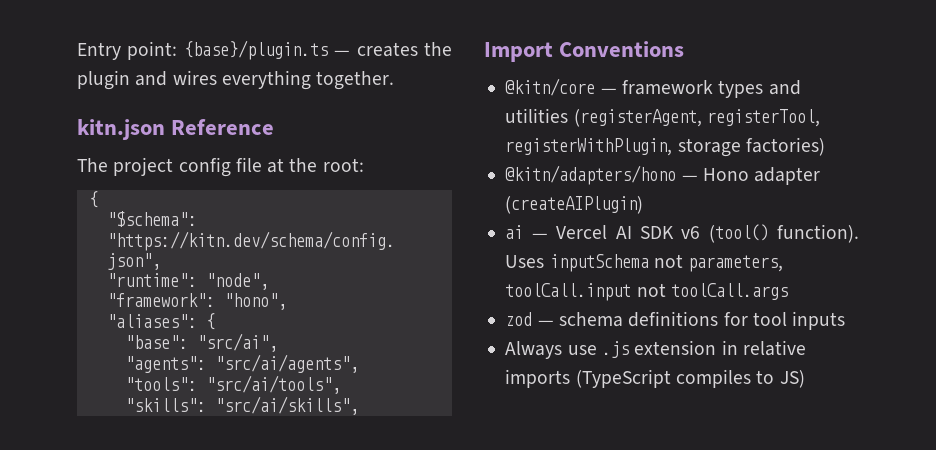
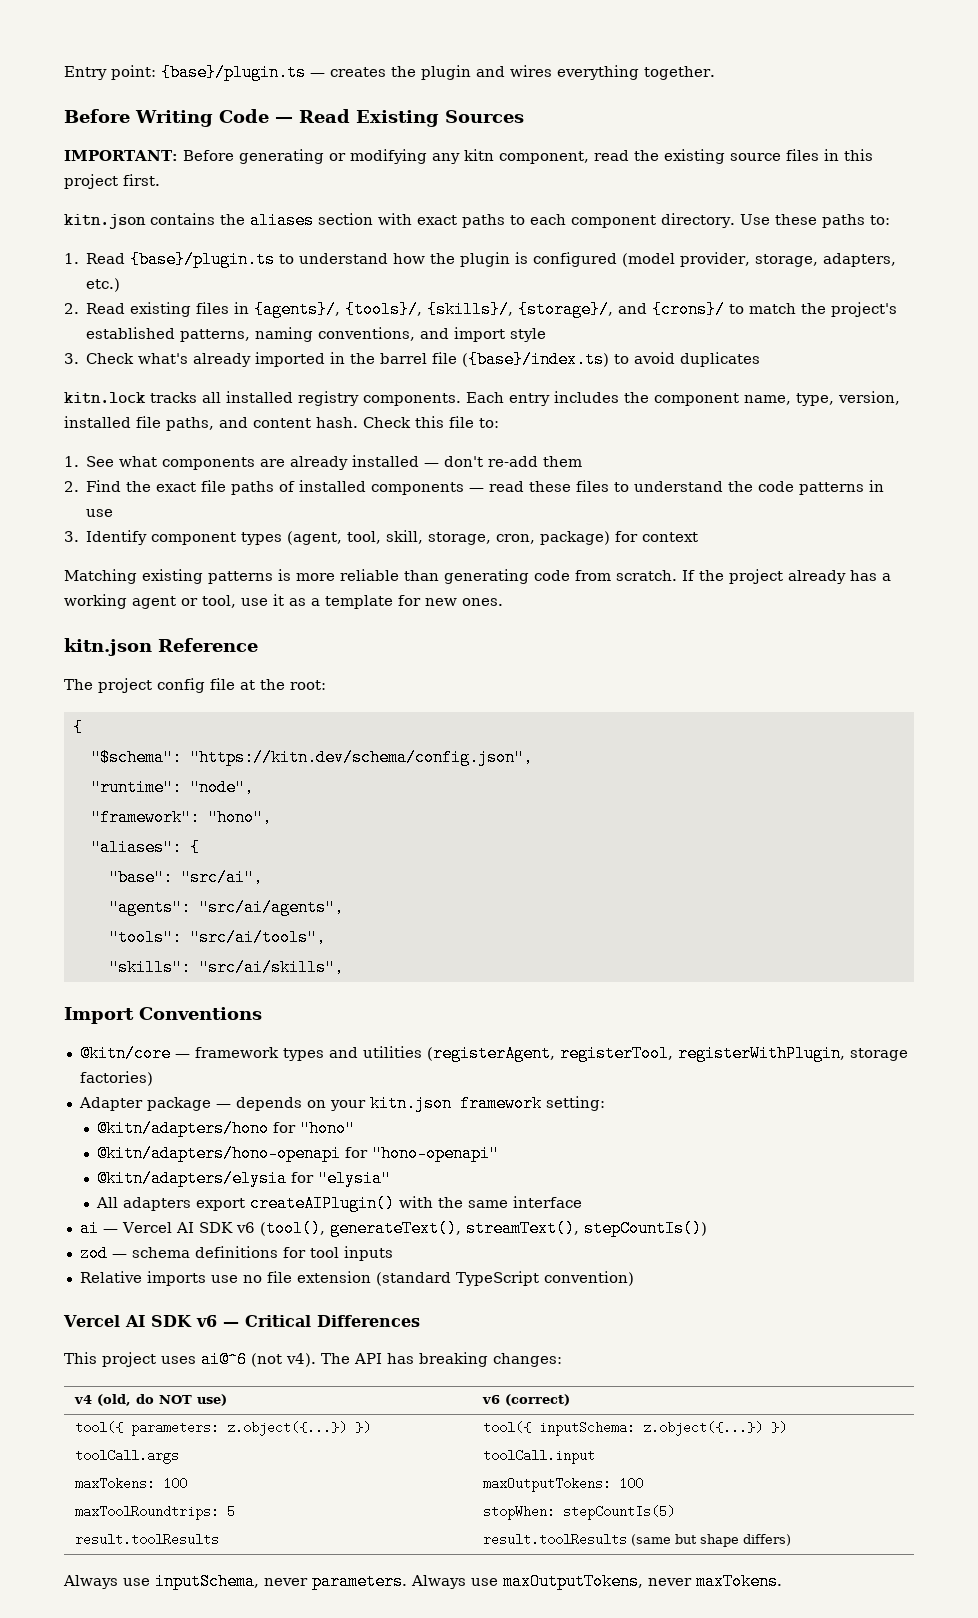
+ Before Writing Code — Read Existing Sources
+ IMPORTANT: Before generating or modifying any kitn component, read the existing source files in this project first.
+ kitn.json contains the aliases section with exact paths to each component directory. Use these paths to:
+ 1. Read {base}/plugin.ts to understand how the plugin is configured (model provider, storage, adapters, etc.)
+ 2. Read existing files in {agents}/, {tools}/, {skills}/, {storage}/, and {crons}/ to match the project's established patterns, naming conventions, and import style
+ 3. Check what's already imported in the barrel file ({base}/index.ts) to avoid duplicates
+ kitn.lock tracks all installed registry components. Each entry includes the component name, type, version, installed file paths, and content hash. Check this file to:
+ 1. See what components are already installed — don't re-add them
+ 2. Find the exact file paths of installed components — read these files to understand the code patterns in use
+ 3. Identify component types (agent, tool, skill, storage, cron, package) for context
+ Matching existing patterns is more reliable than generating code from scratch. If the project already has a working agent or tool, use it as a template for new ones.
- @kitn/adapters/hono — Hono adapter (createAIPlugin)
+ Adapter package — depends on your kitn.json framework setting:
+ @kitn/adapters/hono for "hono"
+ @kitn/adapters/hono-openapi for "hono-openapi"
+ @kitn/adapters/elysia for "elysia"
+ All adapters export createAIPlugin() with the same interface
- ai — Vercel AI SDK v6 (tool() function). Uses inputSchema not parameters, toolCall.input not toolCall.args
+ ai — Vercel AI SDK v6 (tool(), generateText(), streamText(), stepCountIs())
- Always use .js extension in relative imports (TypeScript compiles to JS)
+ Relative imports use no file extension (standard TypeScript convention)
+ Vercel AI SDK v6 — Critical Differences
+ This project uses ai@^6 (not v4). The API has breaking changes:
+ v4 (old, do NOT use) | v6 (correct)
+ tool({ parameters: z.object({...}) }) | tool({ inputSchema: z.object({...}) })
+ toolCall.args | toolCall.input
+ maxTokens: 100 | maxOutputTokens: 100
+ maxToolRoundtrips: 5 | stopWhen: stepCountIs(5)
+ result.toolResults | result.toolResults (same but shape differs)
+ Always use inputSchema, never parameters. Always use maxOutputTokens, never maxTokens.

